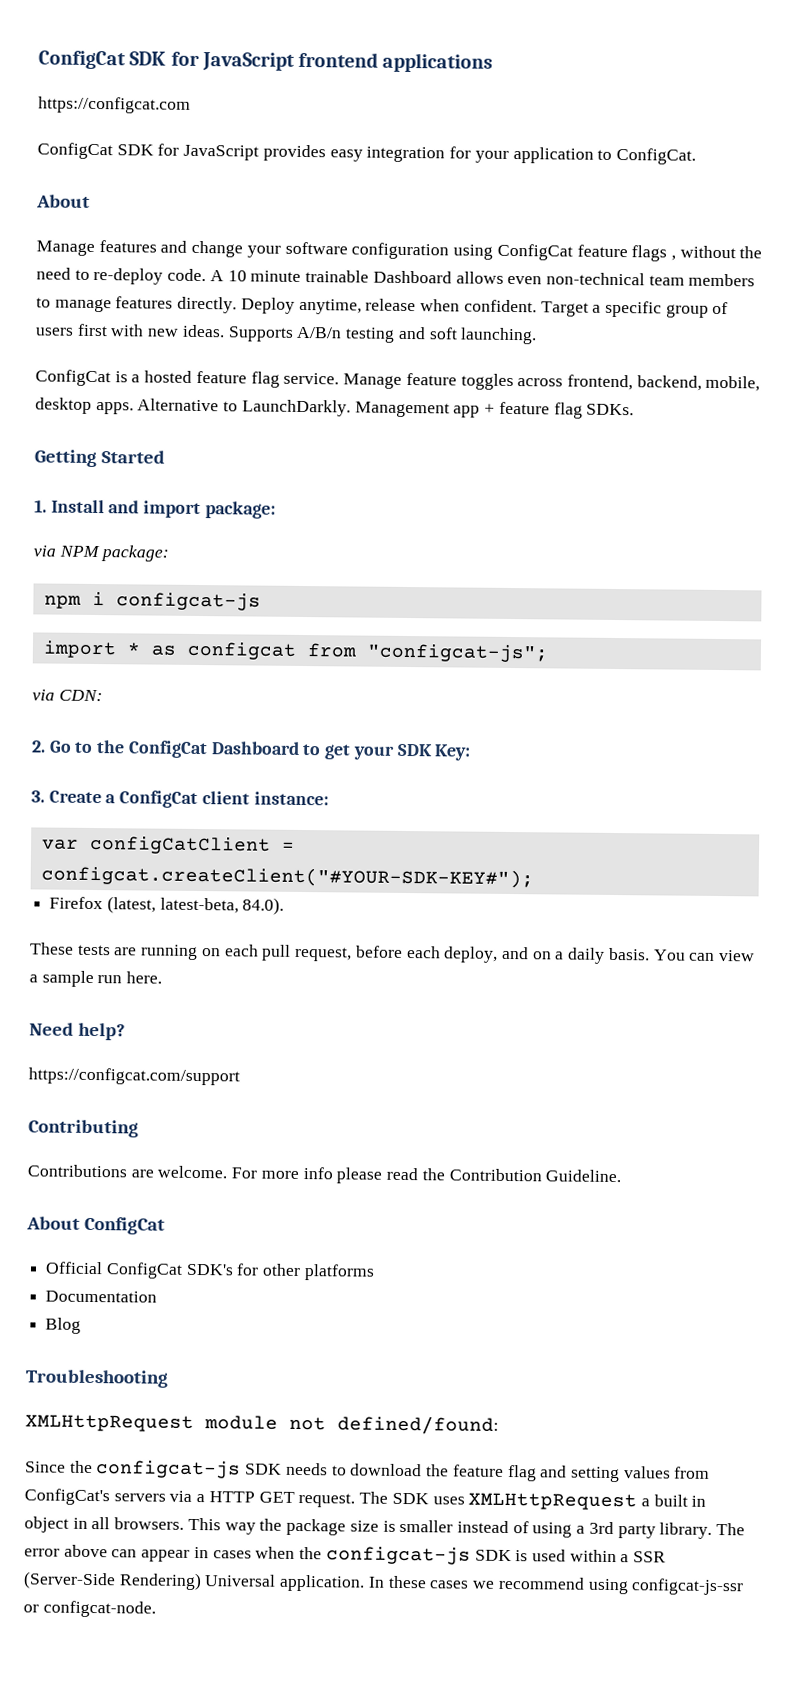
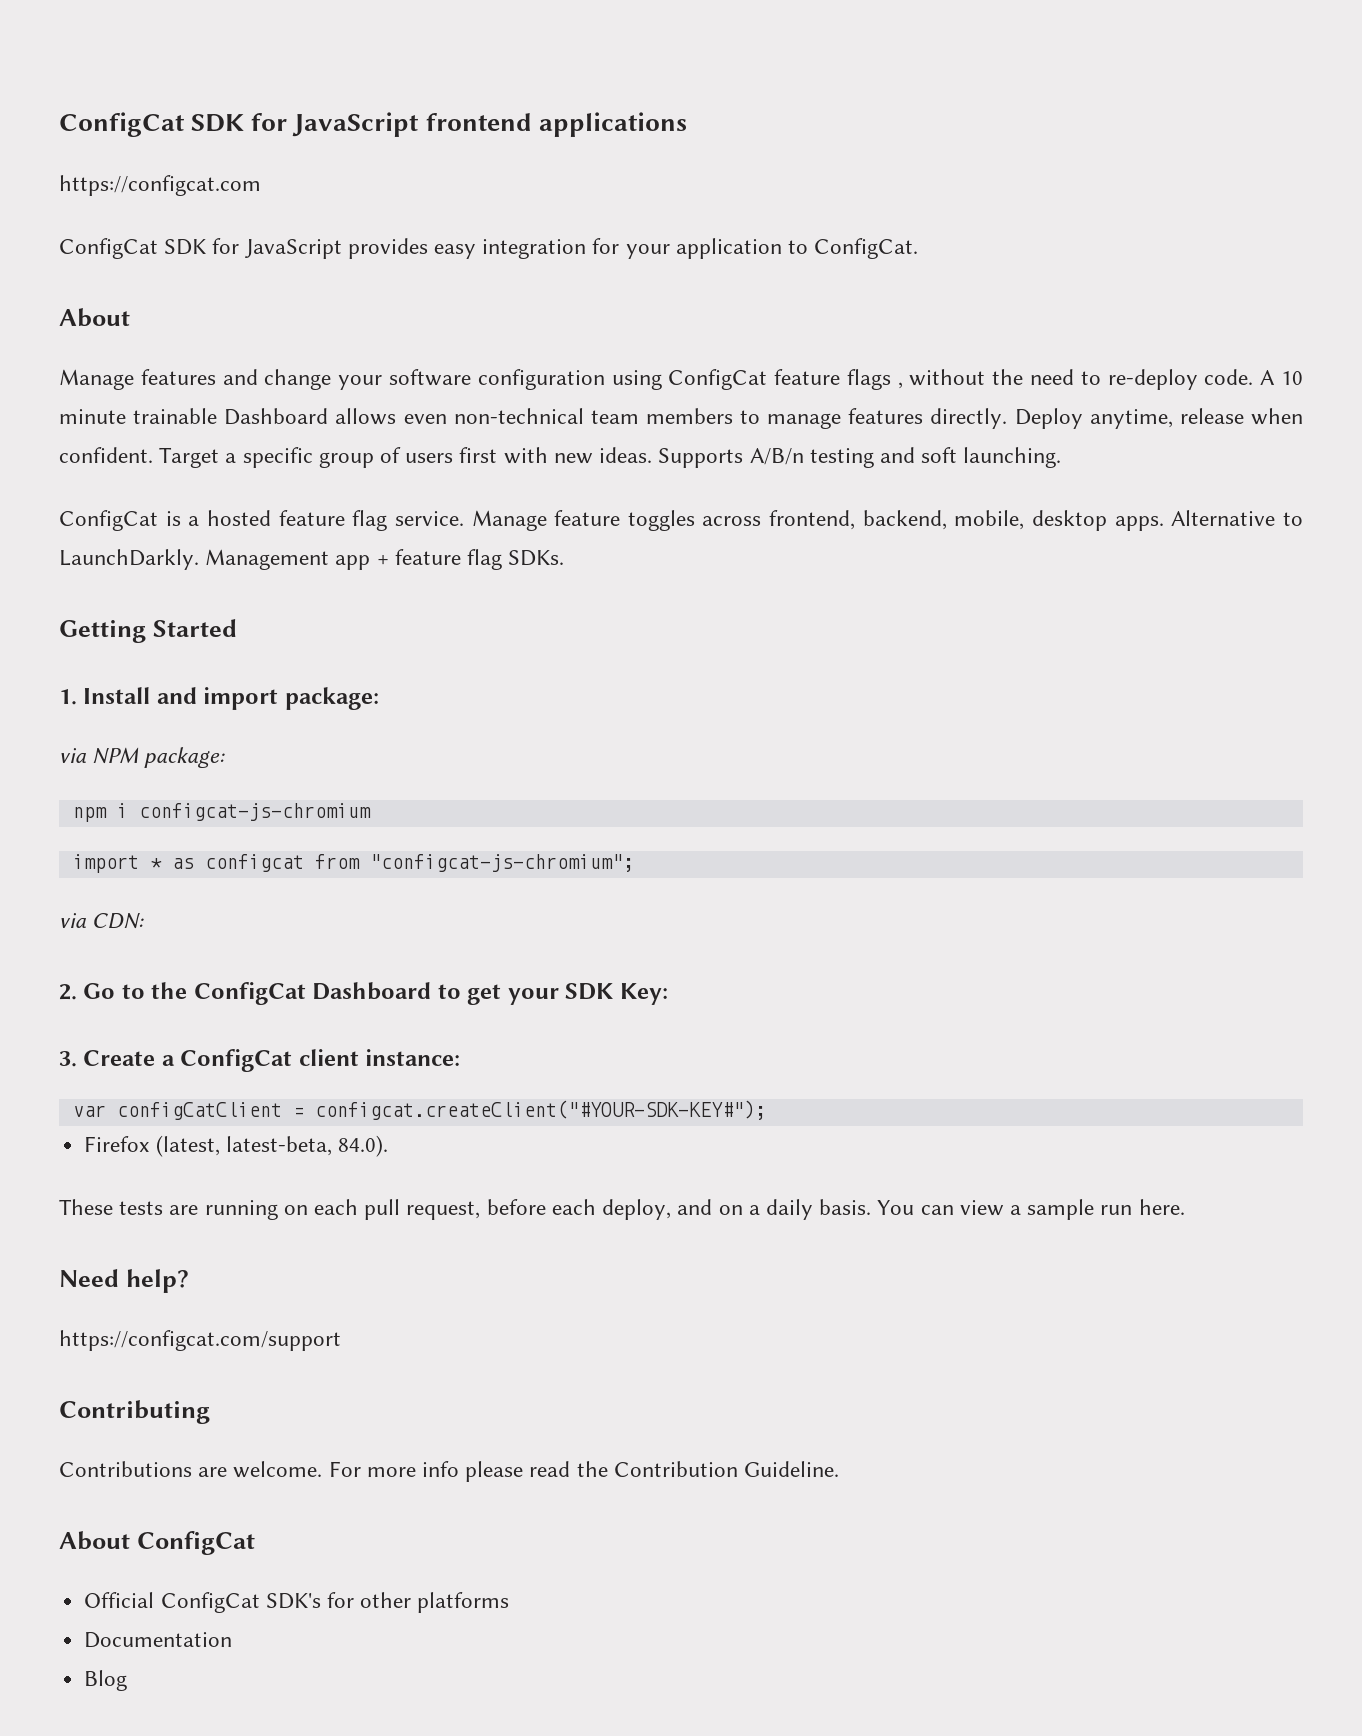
- npm i configcat-js
+ npm i configcat-js-chromium
- import * as configcat from "configcat-js";
+ import * as configcat from "configcat-js-chromium";
- Troubleshooting
- XMLHttpRequest module not defined/found:
- Since the configcat-js SDK needs to download the feature flag and setting values from ConfigCat's servers via a HTTP GET request. The SDK uses XMLHttpRequest a built in object in all browsers. This way the package size is smaller instead of using a 3rd party library. The error above can appear in cases when the configcat-js SDK is used within a SSR (Server-Side Rendering) Universal application. In these cases we recommend using configcat-js-ssr or configcat-node.

